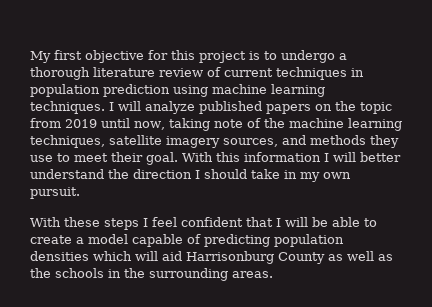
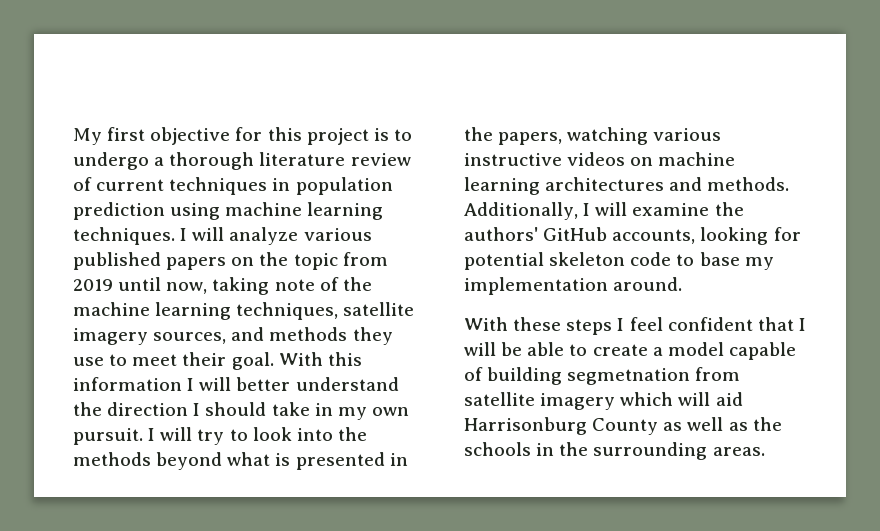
- I will analyze published papers on the topic from 2019 until now, taking note of the machine learning techniques, satellite imagery sources, and methods they use to meet their goal.
+ I will analyze various published papers on the topic from 2019 until now, taking note of the machine learning techniques, satellite imagery sources, and methods they use to meet their goal.
+ I will try to look into the methods beyond what is presented in the papers, watching various instructive videos on machine learning architectures and methods. Additionally, I will examine the authors' GitHub accounts, looking for potential skeleton code to base my implementation around.
- With these steps I feel confident that I will be able to create a model capable of predicting population densities which will aid Harrisonburg County as well as the schools in the surrounding areas.
+ With these steps I feel confident that I will be able to create a model capable of building segmetnation from satellite imagery which will aid Harrisonburg County as well as the schools in the surrounding areas.

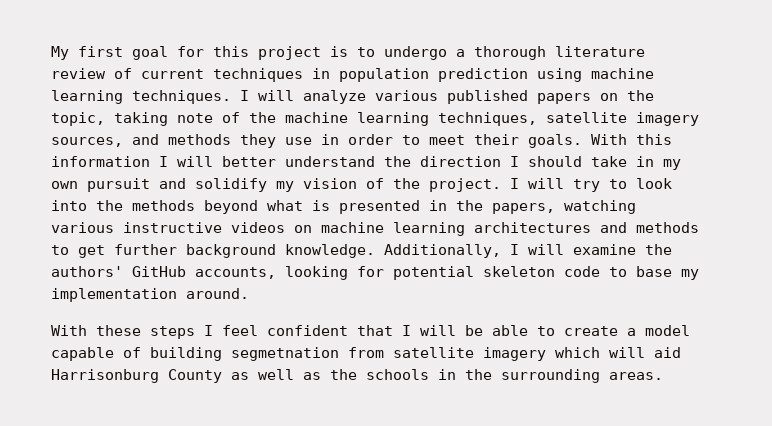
- My first objective for this project is to undergo a thorough literature review of current techniques in population prediction using machine learning techniques.
+ My first goal for this project is to undergo a thorough literature review of current techniques in population prediction using machine learning techniques.
- I will analyze various published papers on the topic from 2019 until now, taking note of the machine learning techniques, satellite imagery sources, and methods they use to meet their goal.
+ I will analyze various published papers on the topic, taking note of the machine learning techniques, satellite imagery sources, and methods they use in order to meet their goals.
- With this information I will better understand the direction I should take in my own pursuit.
+ With this information I will better understand the direction I should take in my own pursuit and solidify my vision of the project.
- I will try to look into the methods beyond what is presented in the papers, watching various instructive videos on machine learning architectures and methods.
+ I will try to look into the methods beyond what is presented in the papers, watching various instructive videos on machine learning architectures and methods to get further background knowledge.

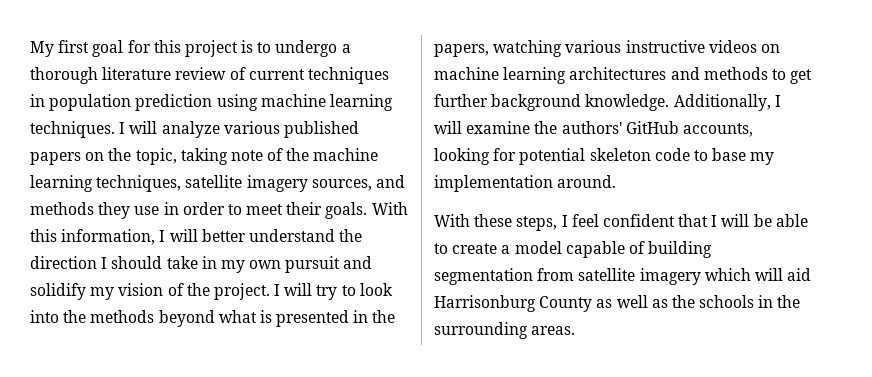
- With this information I will better understand the direction I should take in my own pursuit and solidify my vision of the project.
+ With this information, I will better understand the direction I should take in my own pursuit and solidify my vision of the project.
- With these steps I feel confident that I will be able to create a model capable of building segmetnation from satellite imagery which will aid Harrisonburg County as well as the schools in the surrounding areas.
+ With these steps, I feel confident that I will be able to create a model capable of building segmentation from satellite imagery which will aid Harrisonburg County as well as the schools in the surrounding areas.

